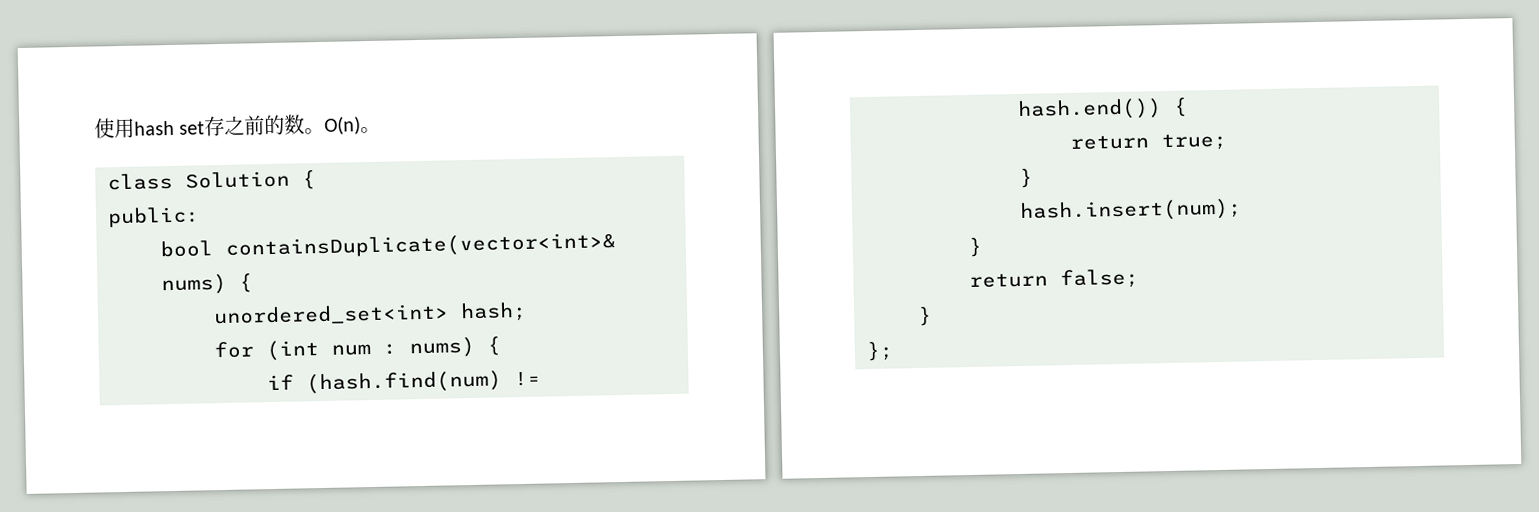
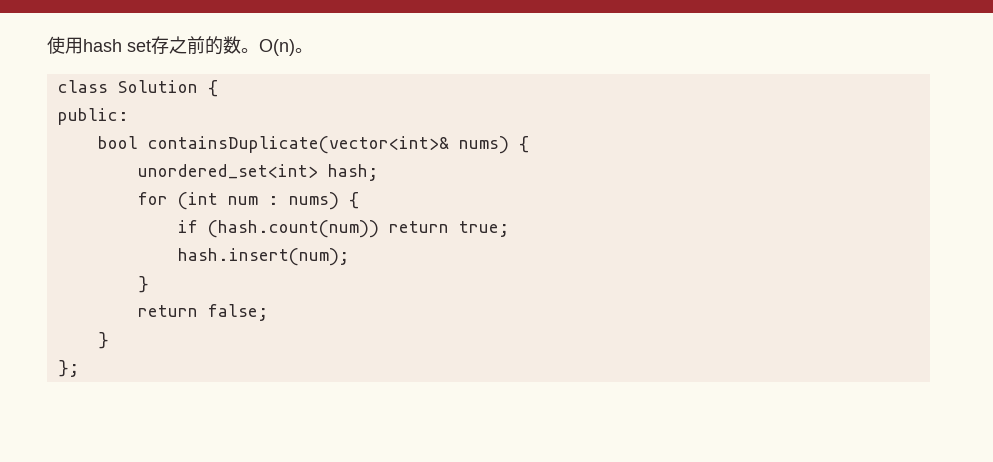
- if (hash.find(num) != hash.end()) {
- return true;
- }
+ if (hash.count(num)) return true;

